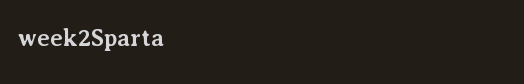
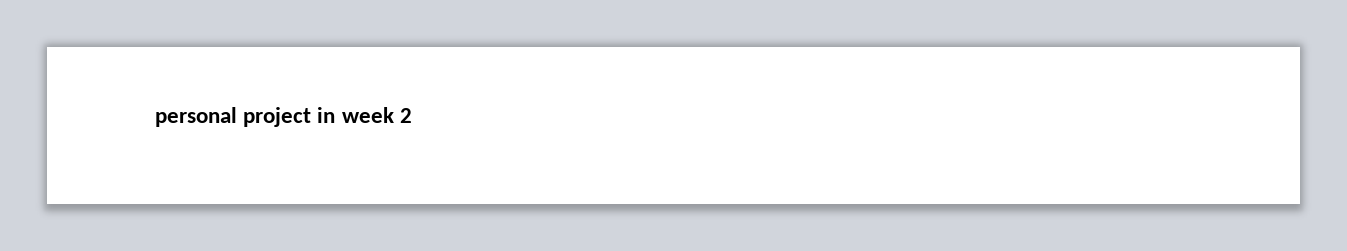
- week2Sparta
+ personal project in week 2

